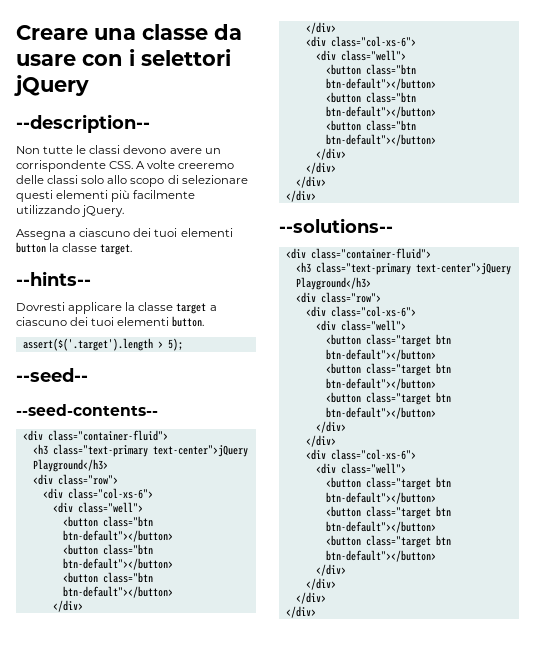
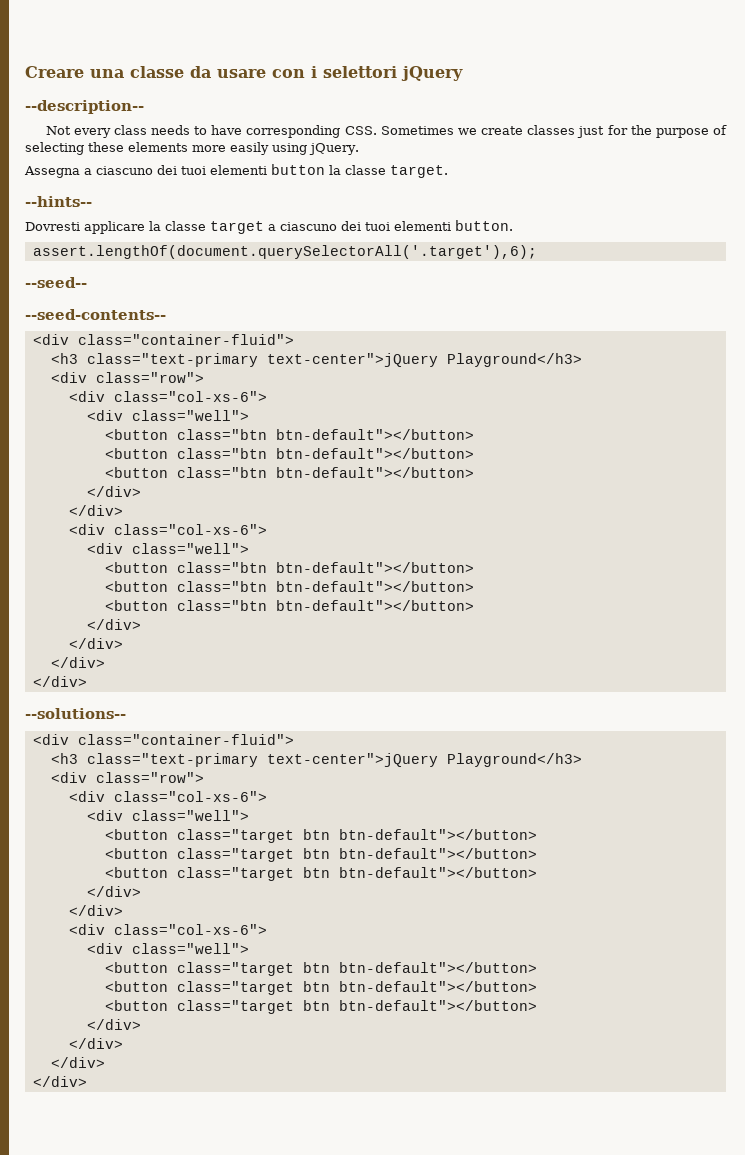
- Non tutte le classi devono avere un corrispondente CSS. A volte creeremo delle classi solo allo scopo di selezionare questi elementi più facilmente utilizzando jQuery.
+ Not every class needs to have corresponding CSS. Sometimes we create classes just for the purpose of selecting these elements more easily using jQuery.
- assert($('.target').length > 5);
+ assert.lengthOf(document.querySelectorAll('.target'),6);

